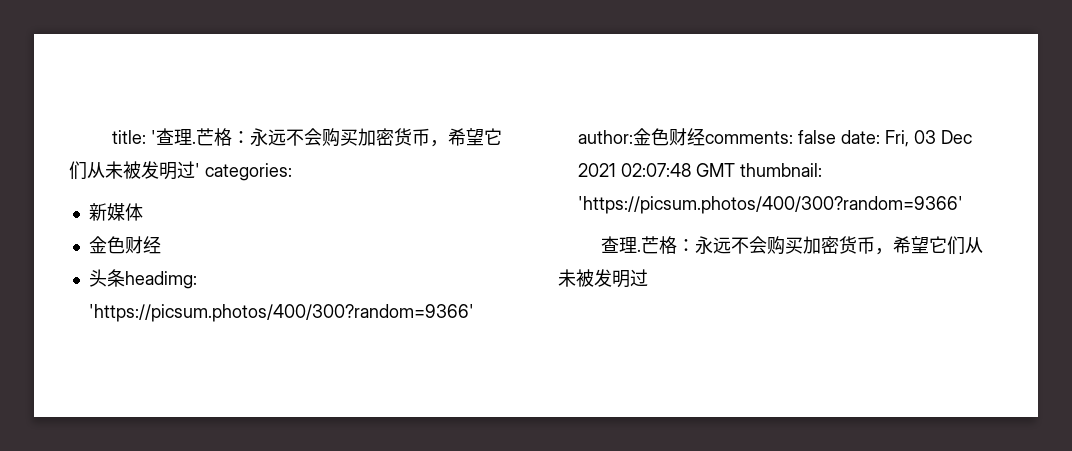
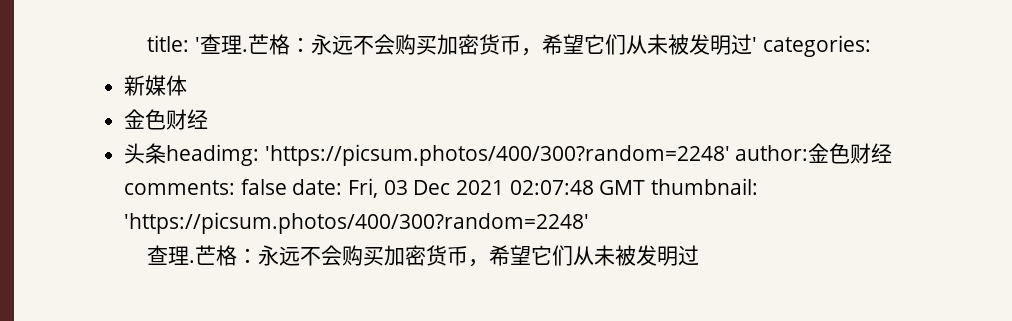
- 头条headimg: 'https://picsum.photos/400/300?random=9366' author:金色财经comments: false date: Fri, 03 Dec 2021 02:07:48 GMT thumbnail: 'https://picsum.photos/400/300?random=9366'
+ 头条headimg: 'https://picsum.photos/400/300?random=2248' author:金色财经comments: false date: Fri, 03 Dec 2021 02:07:48 GMT thumbnail: 'https://picsum.photos/400/300?random=2248'

